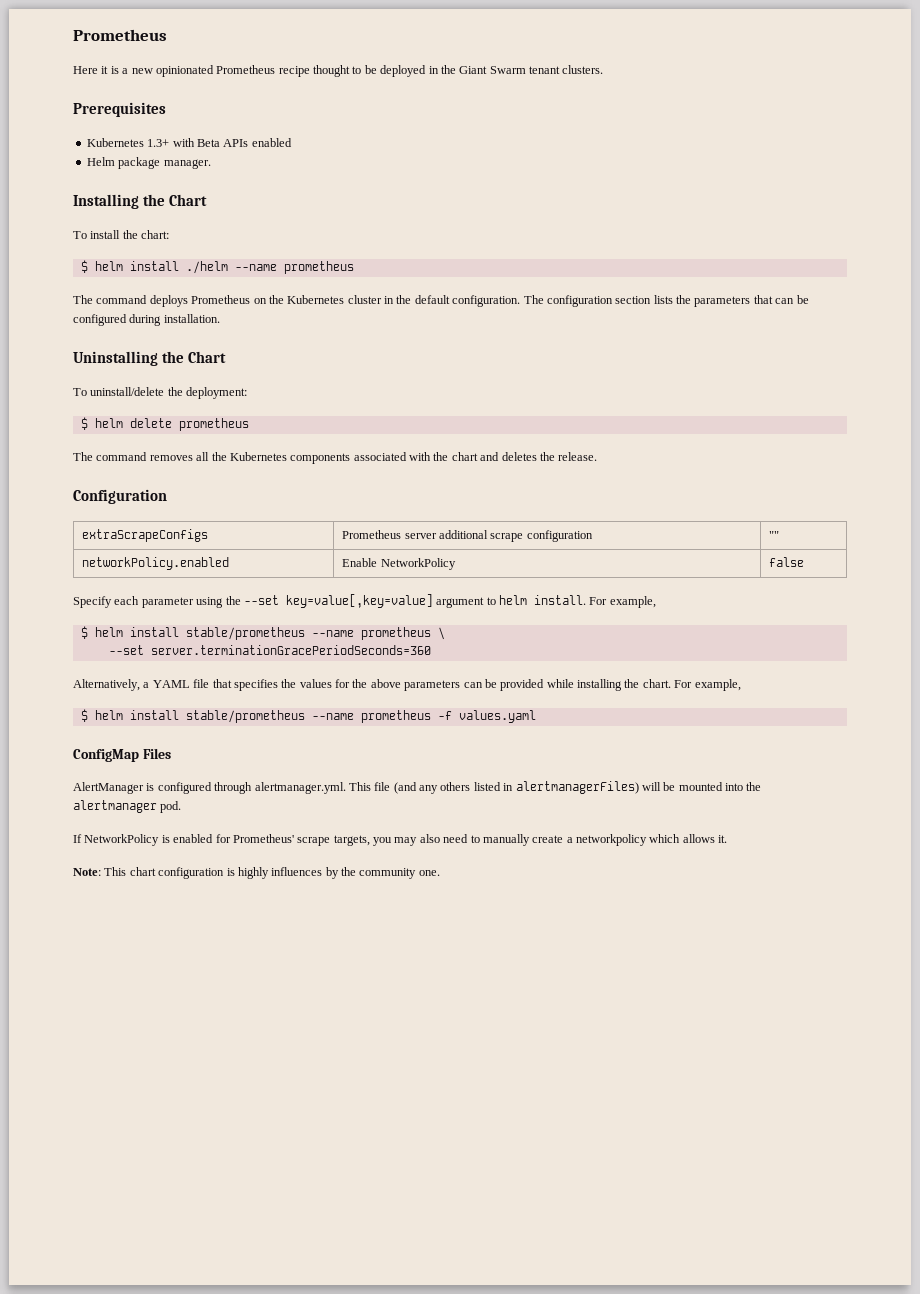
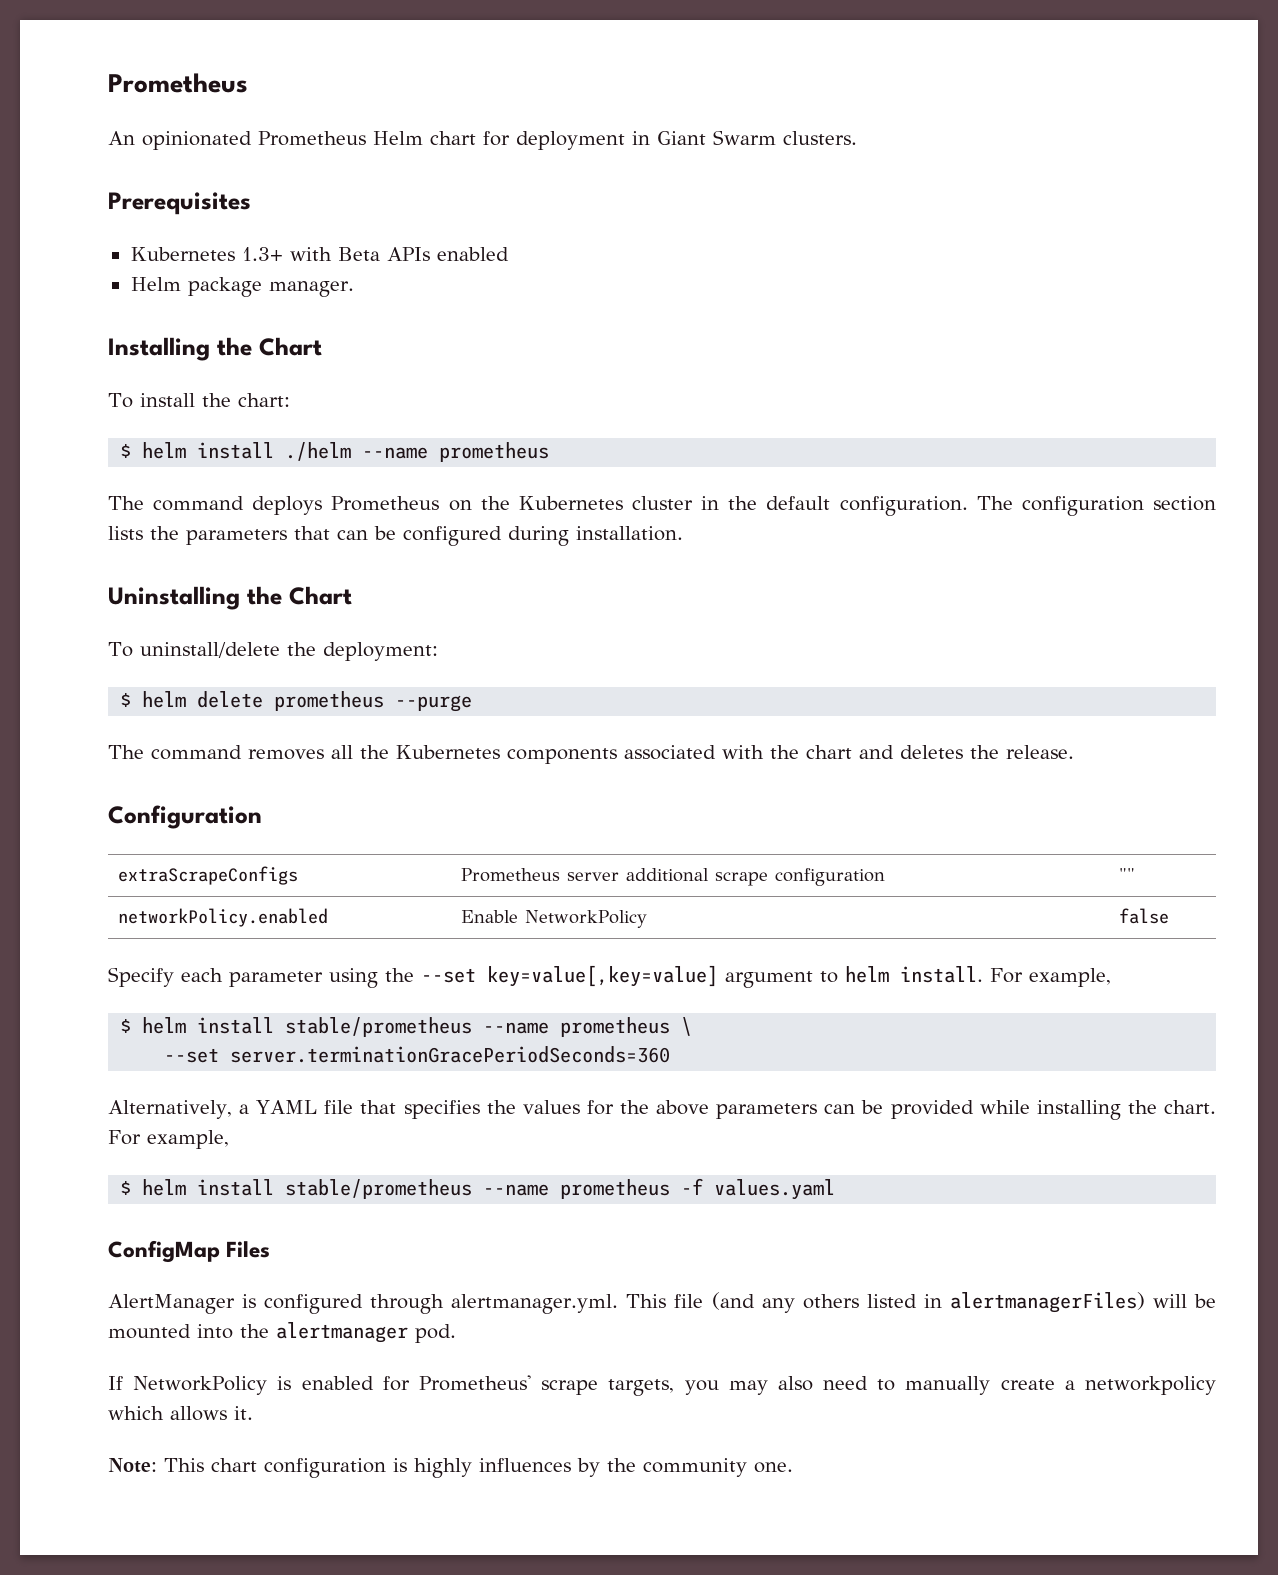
- Here it is a new opinionated Prometheus recipe thought to be deployed in the Giant Swarm tenant clusters.
+ An opinionated Prometheus Helm chart for deployment in Giant Swarm clusters.
- $ helm delete prometheus
+ $ helm delete prometheus --purge

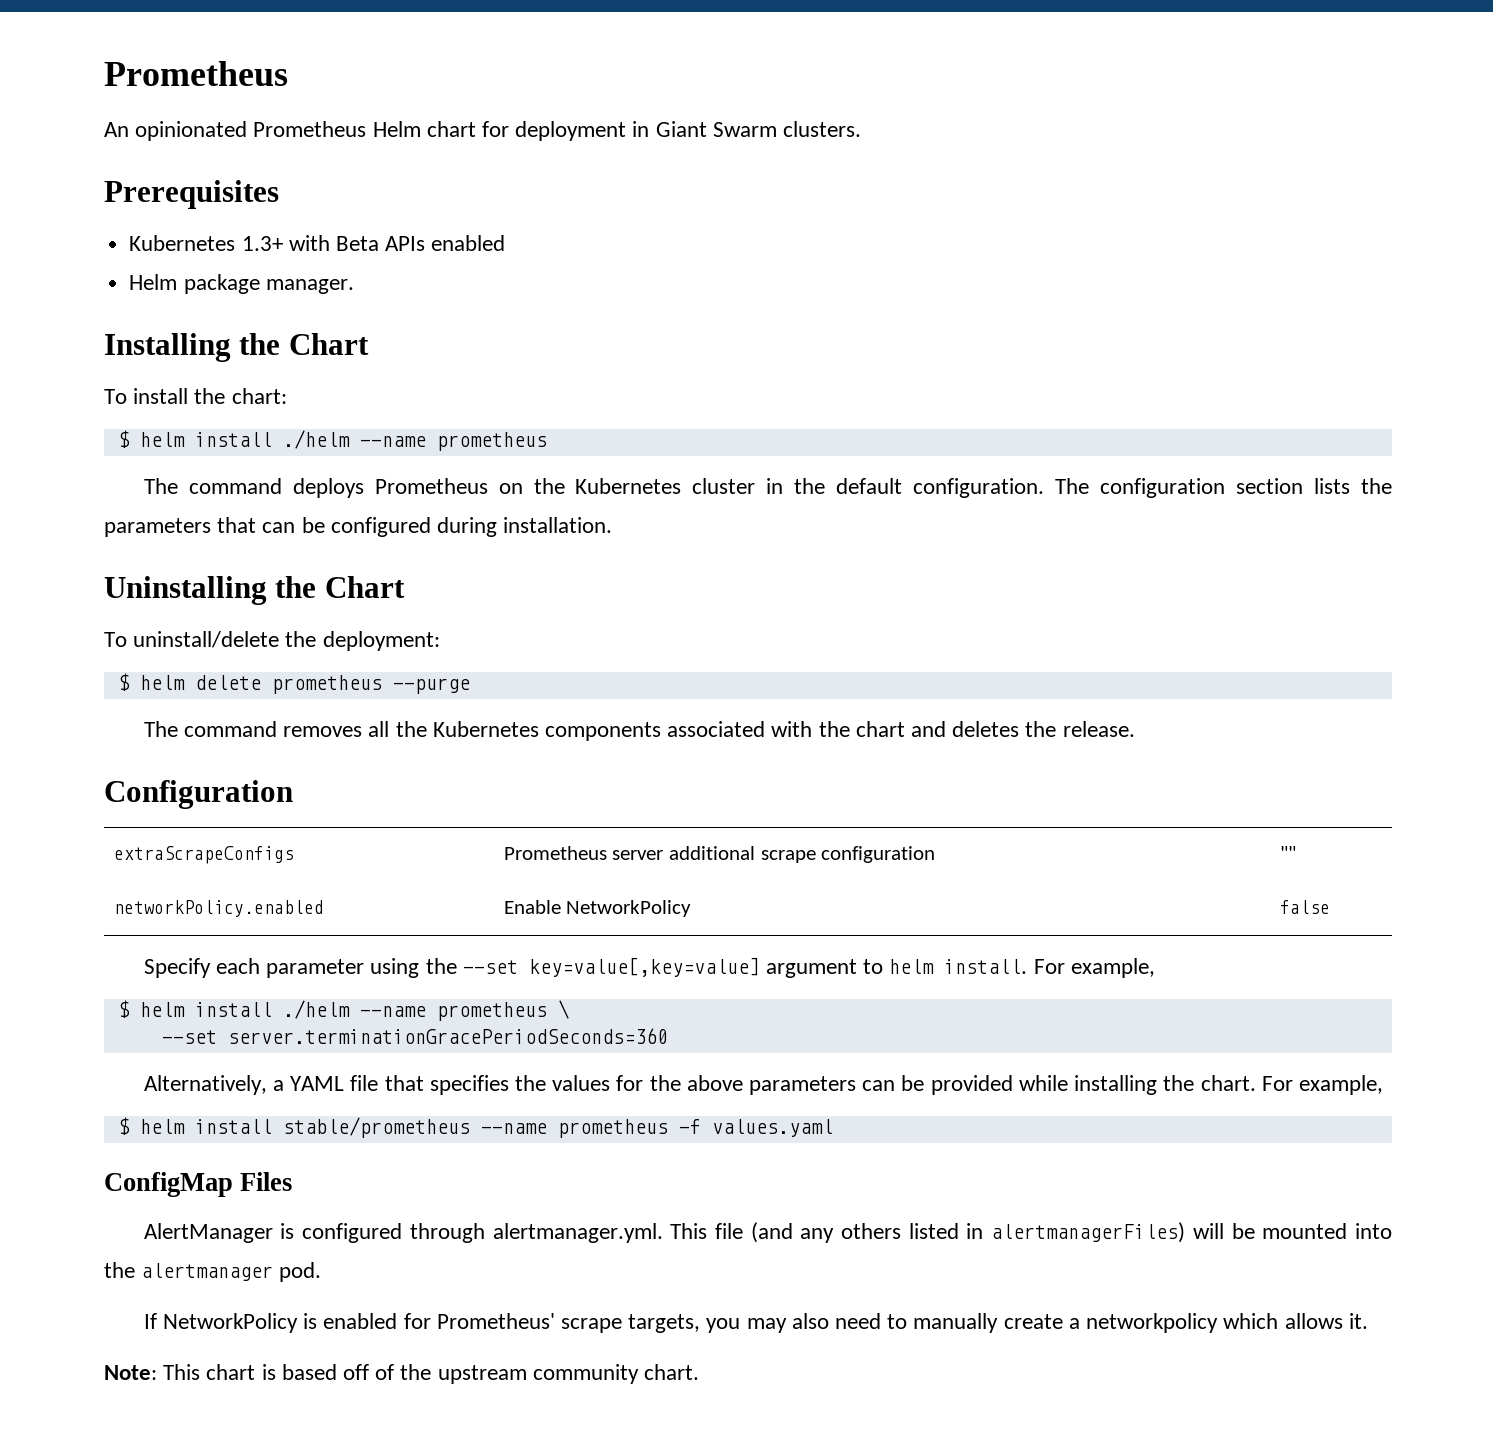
- $ helm install stable/prometheus --name prometheus \
+ $ helm install ./helm --name prometheus \
- Note: This chart configuration is highly influences by the community one.
+ Note: This chart is based off of the upstream community chart.

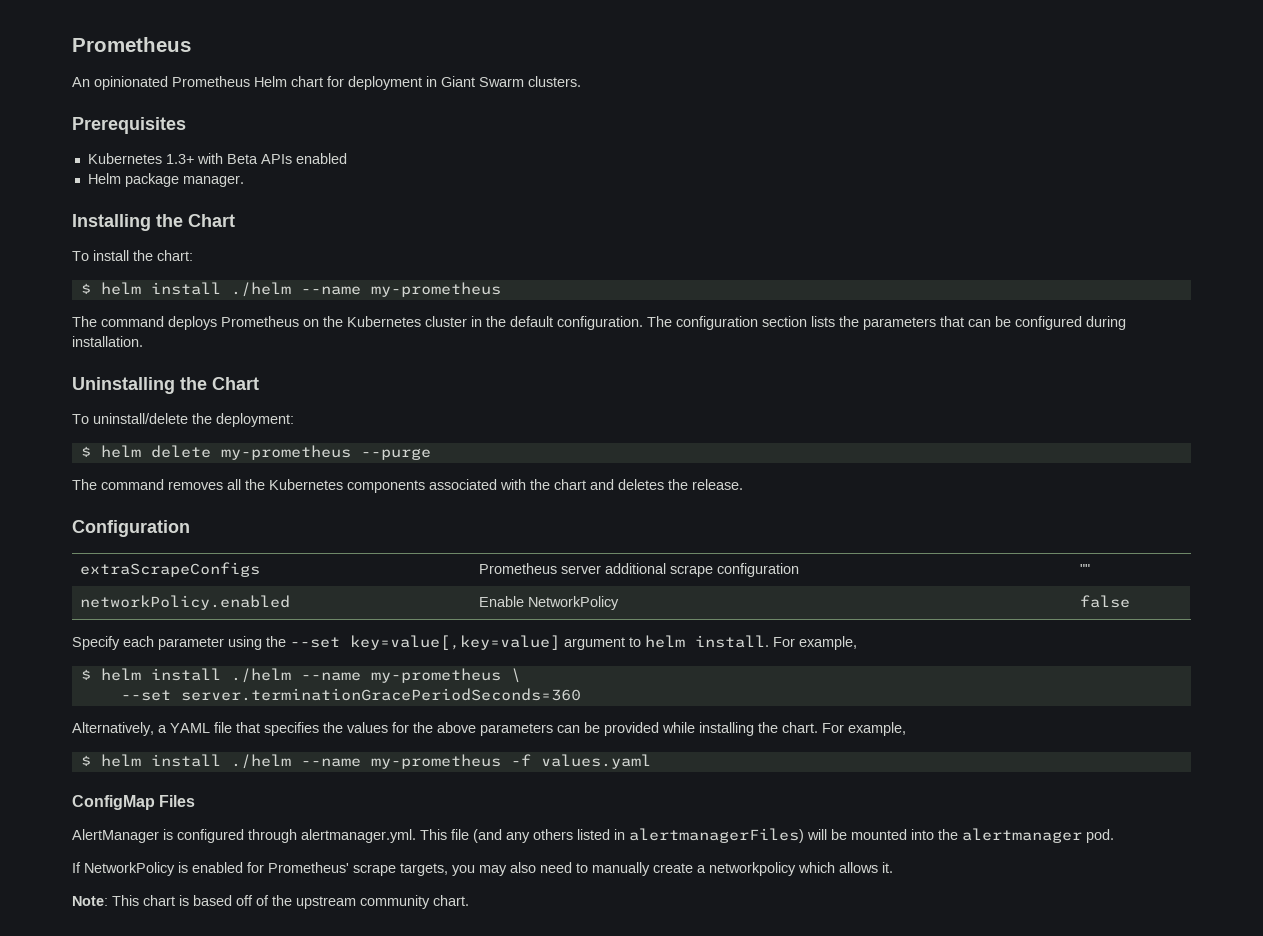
  To install the chart:
- $ helm install ./helm --name prometheus
+ $ helm install ./helm --name my-prometheus
- $ helm delete prometheus --purge
+ $ helm delete my-prometheus --purge
- $ helm install ./helm --name prometheus \
+ $ helm install ./helm --name my-prometheus \
- $ helm install stable/prometheus --name prometheus -f values.yaml
+ $ helm install ./helm --name my-prometheus -f values.yaml

